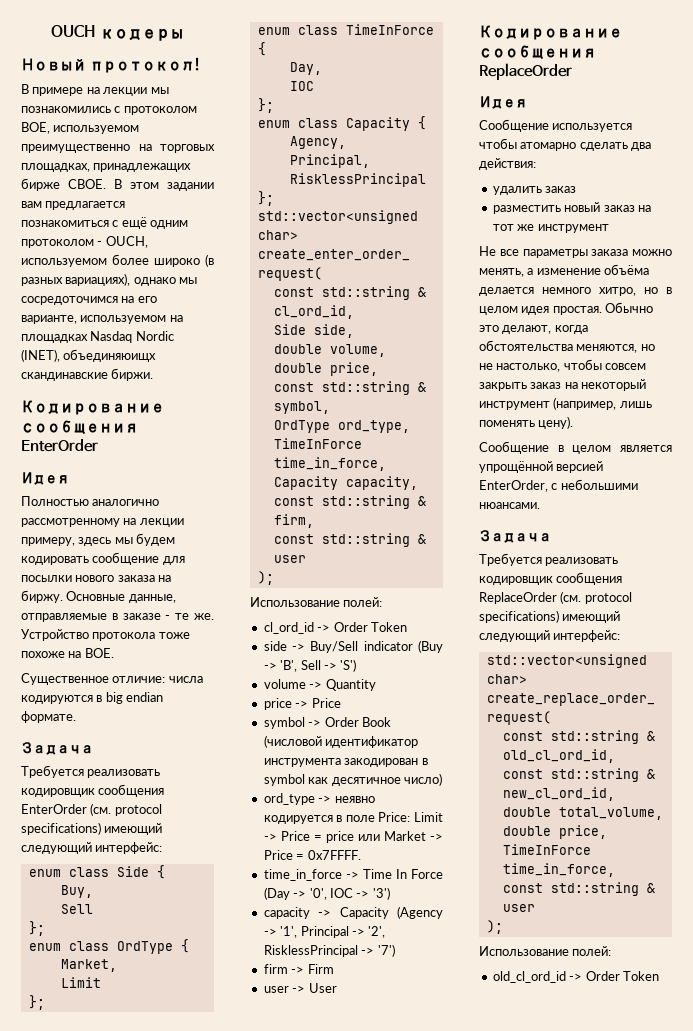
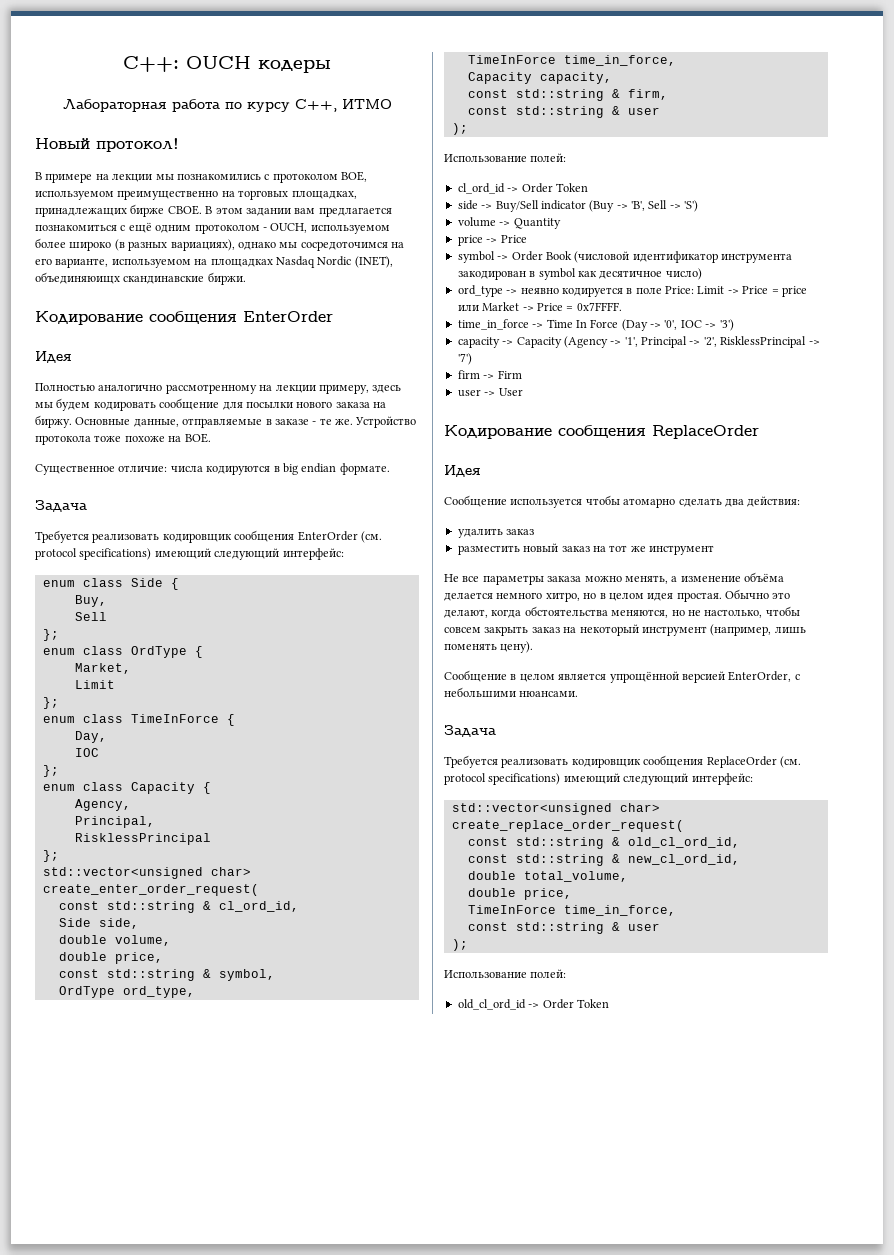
- OUCH кодеры
+ C++: OUCH кодеры
+ Лабораторная работа по курсу C++, ИТМО

